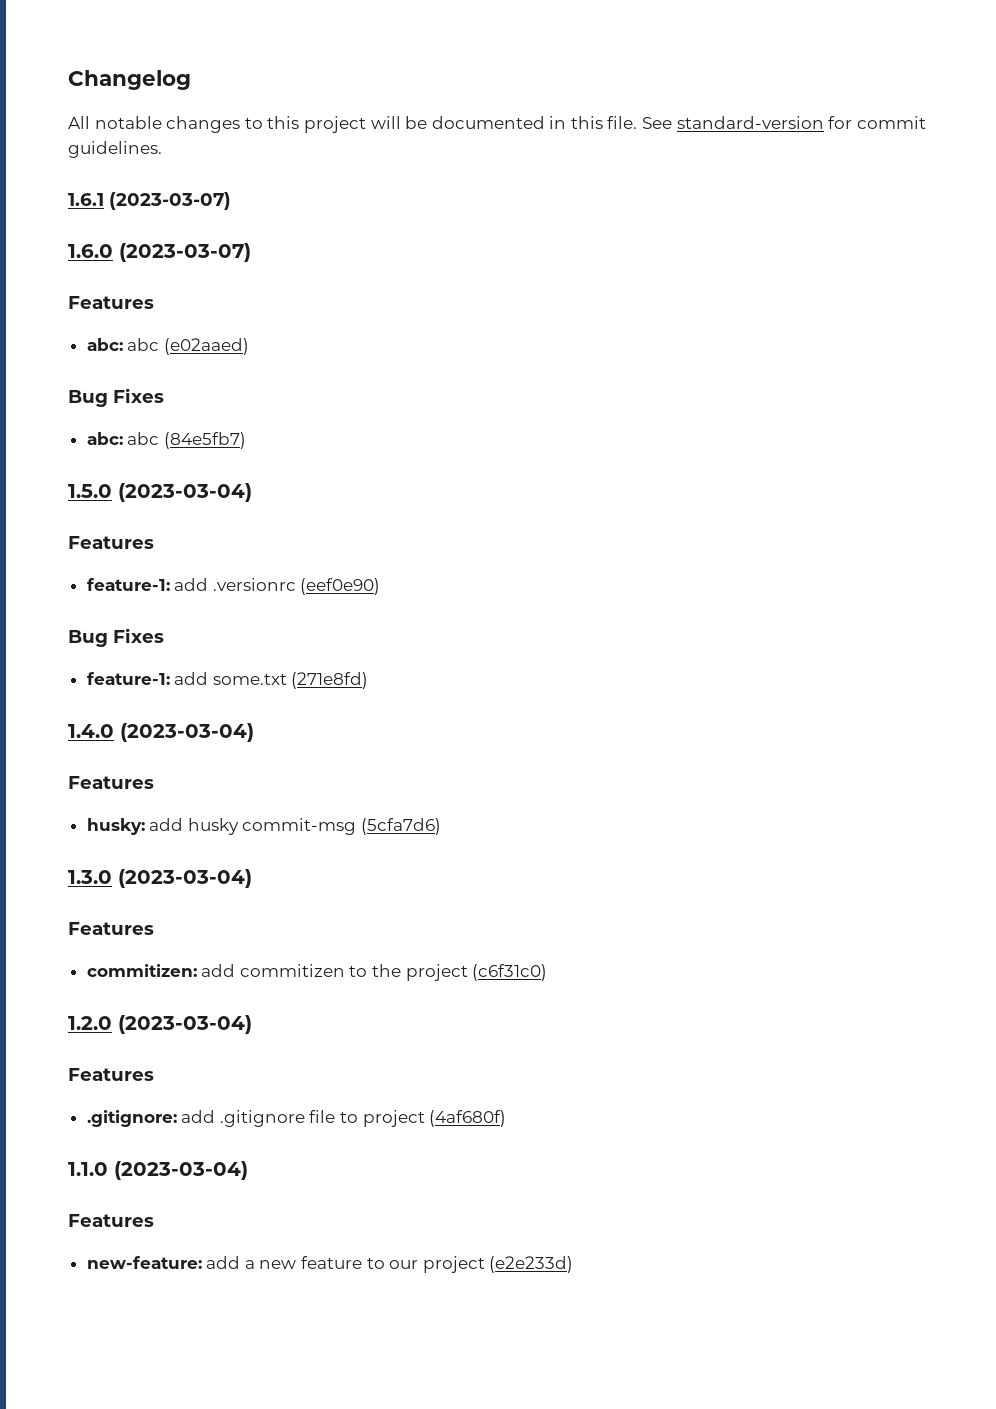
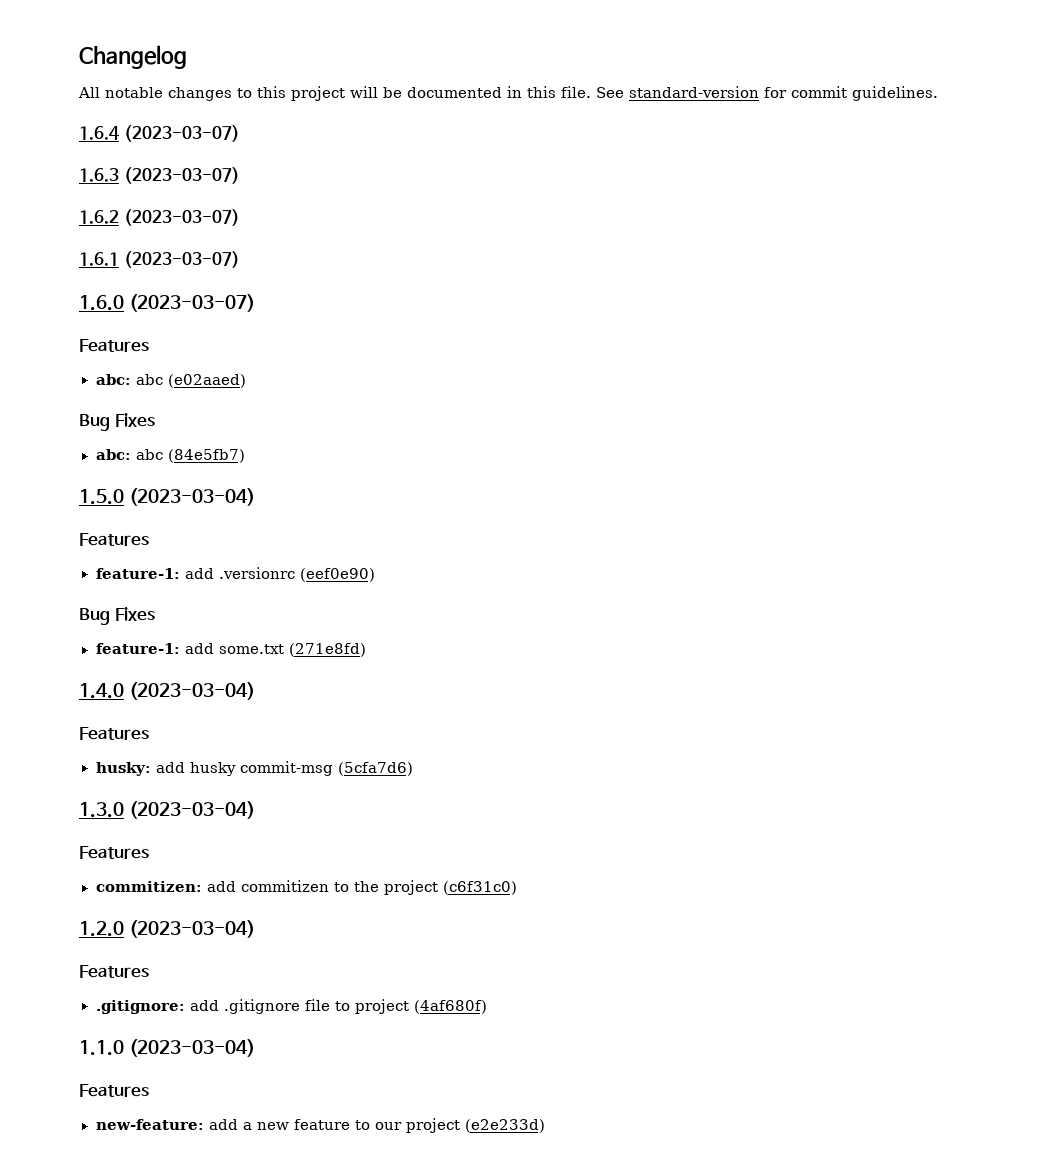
+ 1.6.4 (2023-03-07)
+ 1.6.3 (2023-03-07)
+ 1.6.2 (2023-03-07)

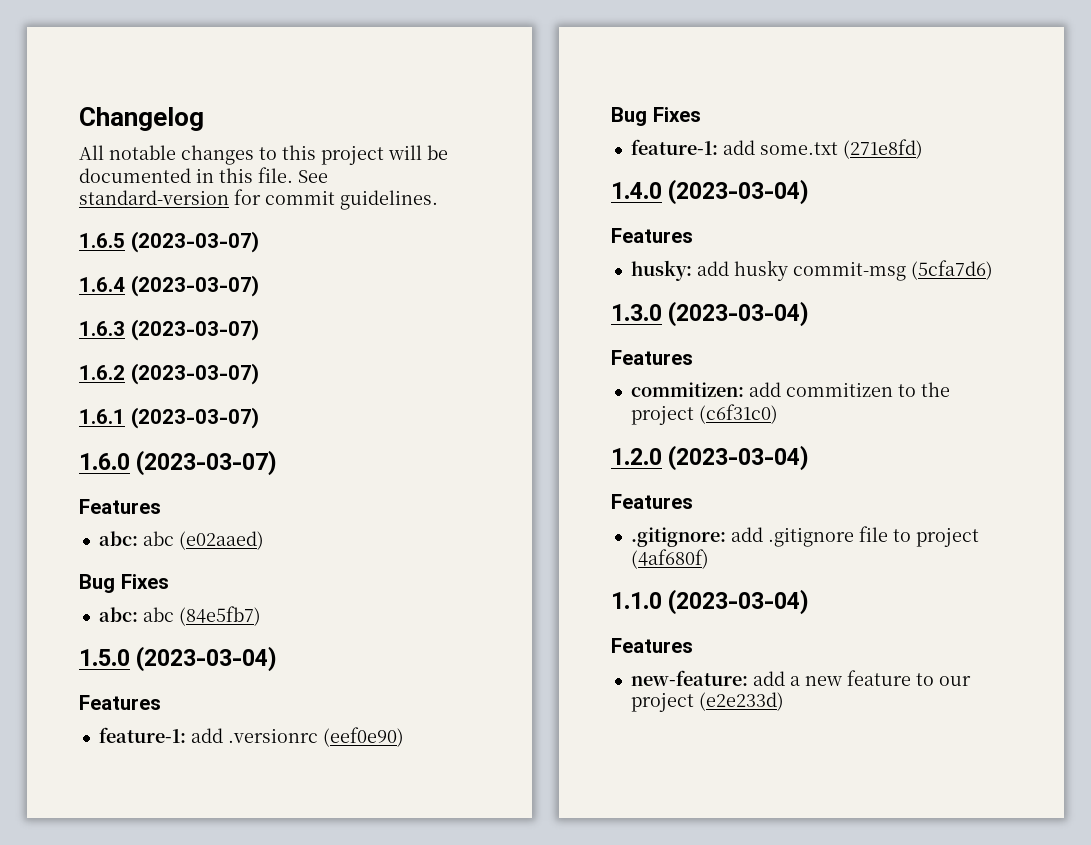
+ 1.6.5 (2023-03-07)

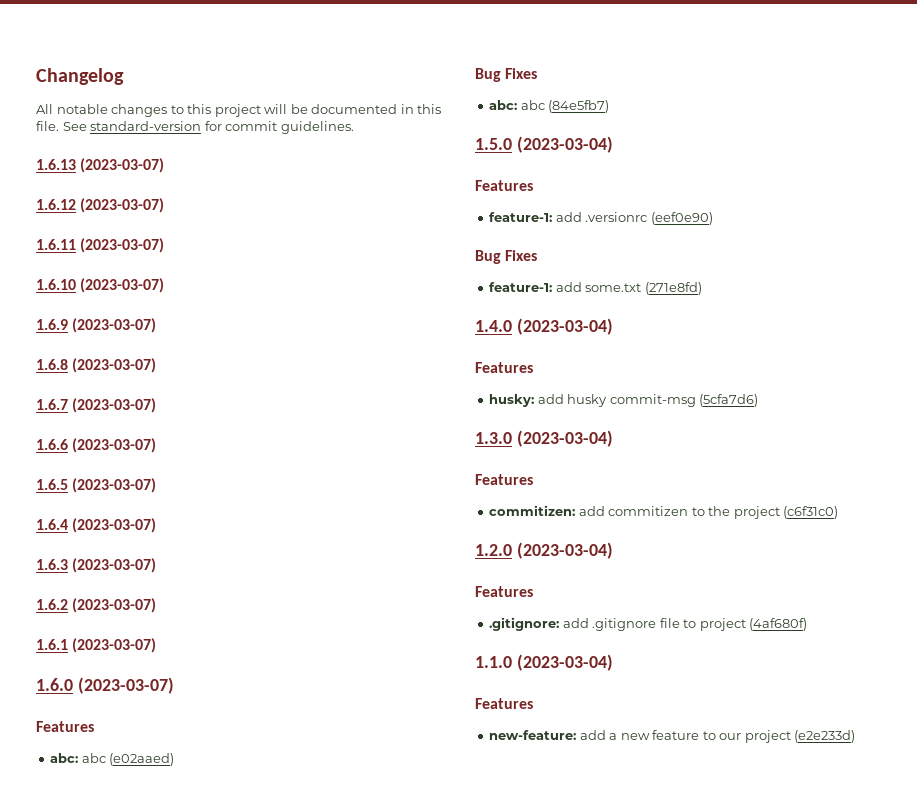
+ 1.6.13 (2023-03-07)
+ 1.6.12 (2023-03-07)
+ 1.6.11 (2023-03-07)
+ 1.6.10 (2023-03-07)
+ 1.6.9 (2023-03-07)
+ 1.6.8 (2023-03-07)
+ 1.6.7 (2023-03-07)
+ 1.6.6 (2023-03-07)

